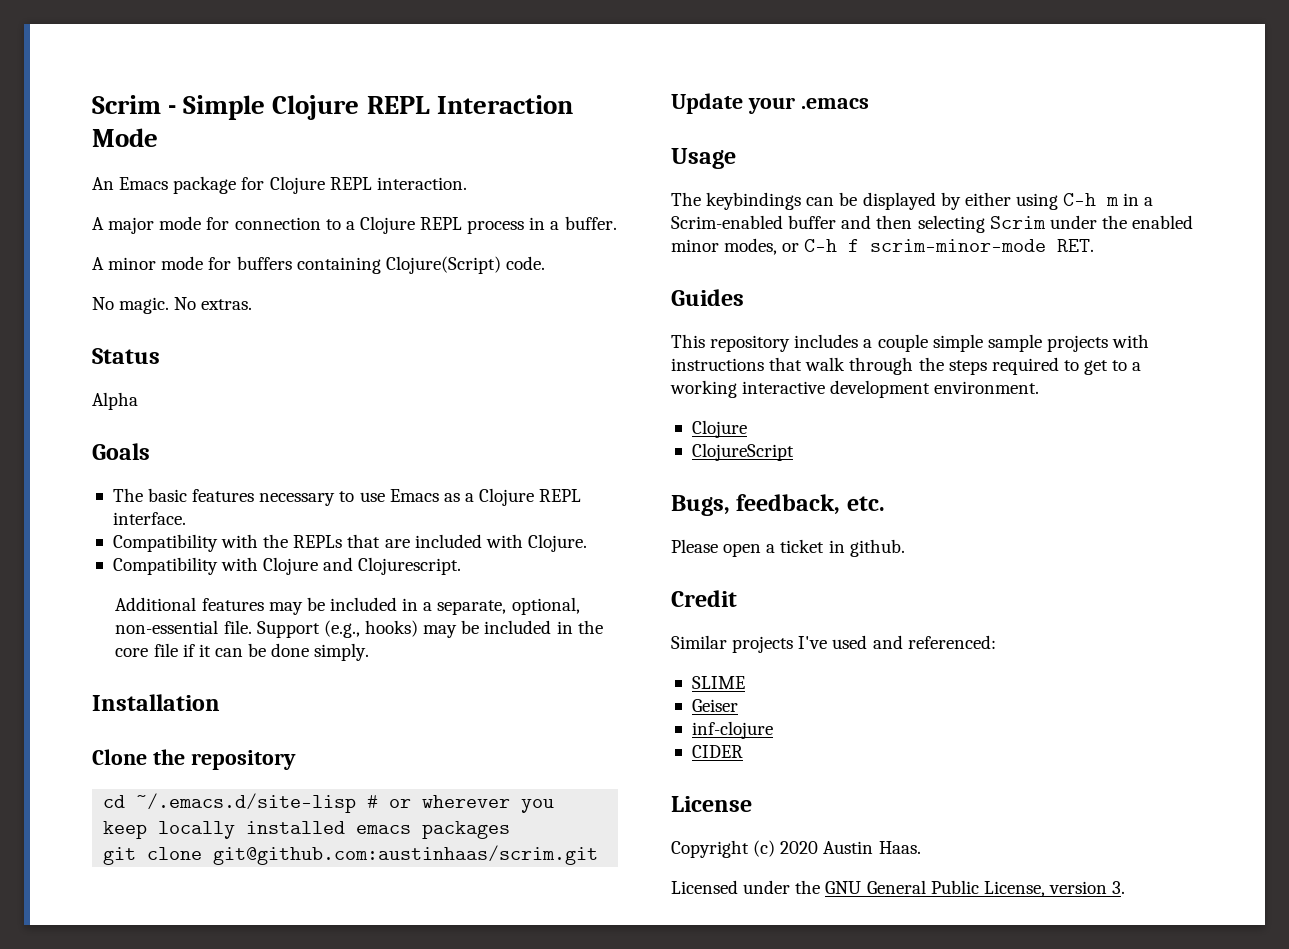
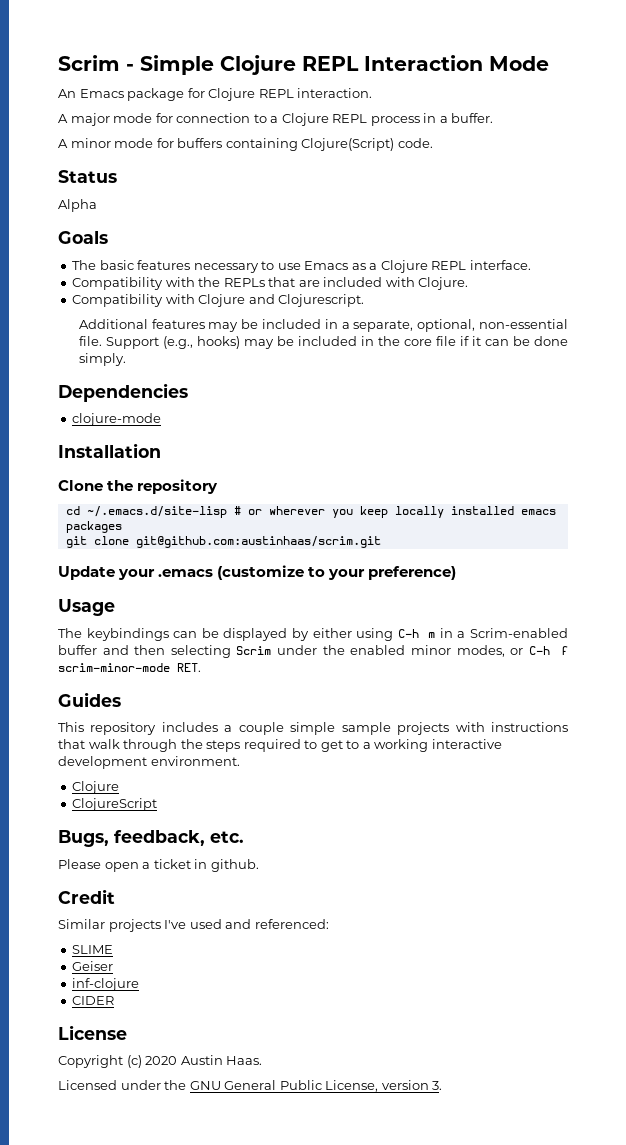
- No magic. No extras.
+ Dependencies
+ clojure-mode
- Update your .emacs
+ Update your .emacs (customize to your preference)

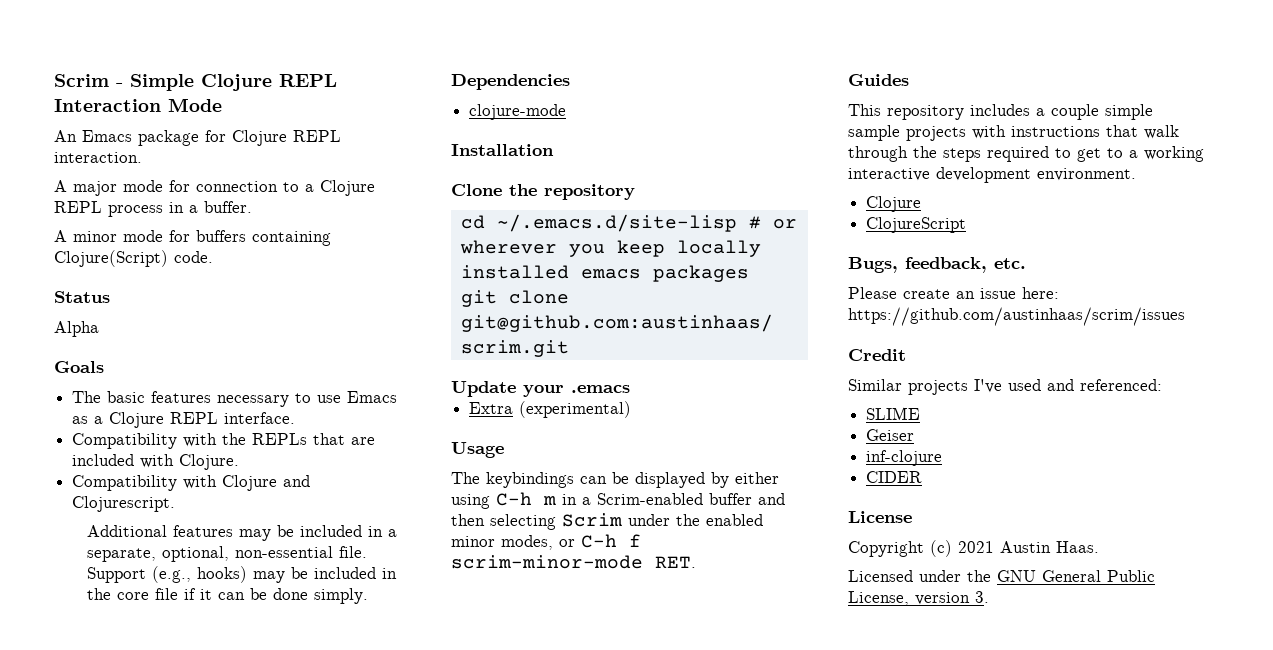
- Update your .emacs (customize to your preference)
+ Update your .emacs
+ Extra (experimental)
- Please open a ticket in github.
+ Please create an issue here: https://github.com/austinhaas/scrim/issues
- Copyright (c) 2020 Austin Haas.
+ Copyright (c) 2021 Austin Haas.

